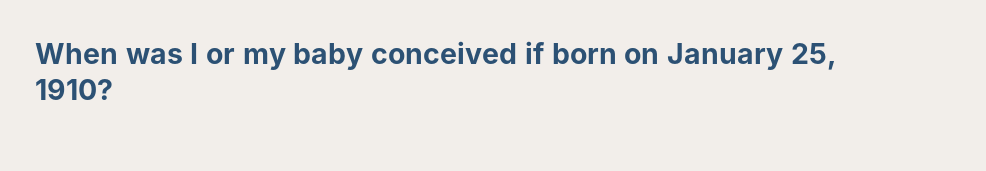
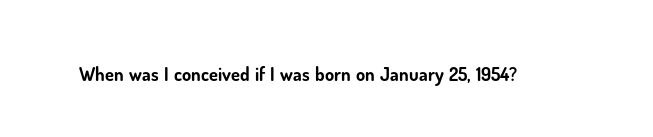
- When was I or my baby conceived if born on January 25, 1910?
+ When was I conceived if I was born on January 25, 1954?

